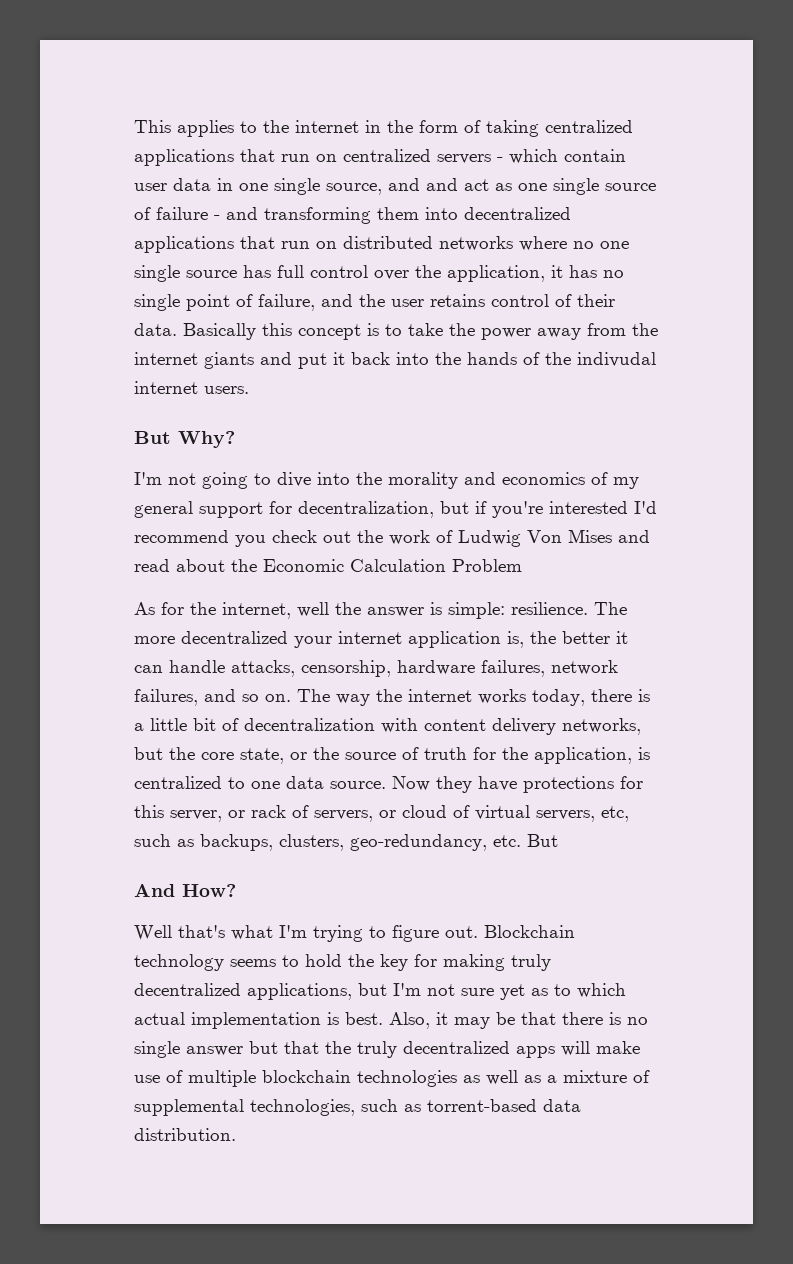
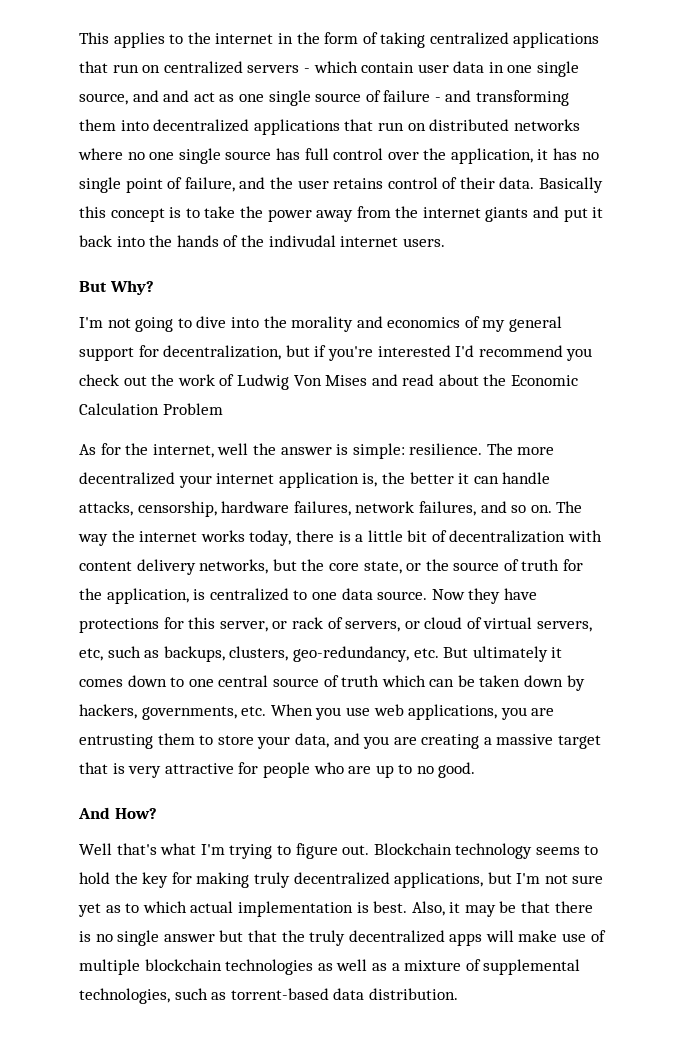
- Now they have protections for this server, or rack of servers, or cloud of virtual servers, etc, such as backups, clusters, geo-redundancy, etc. But
+ Now they have protections for this server, or rack of servers, or cloud of virtual servers, etc, such as backups, clusters, geo-redundancy, etc. But ultimately it comes down to one central source of truth which can be taken down by hackers, governments, etc. When you use web applications, you are entrusting them to store your data, and you are creating a massive target that is very attractive for people who are up to no good.

